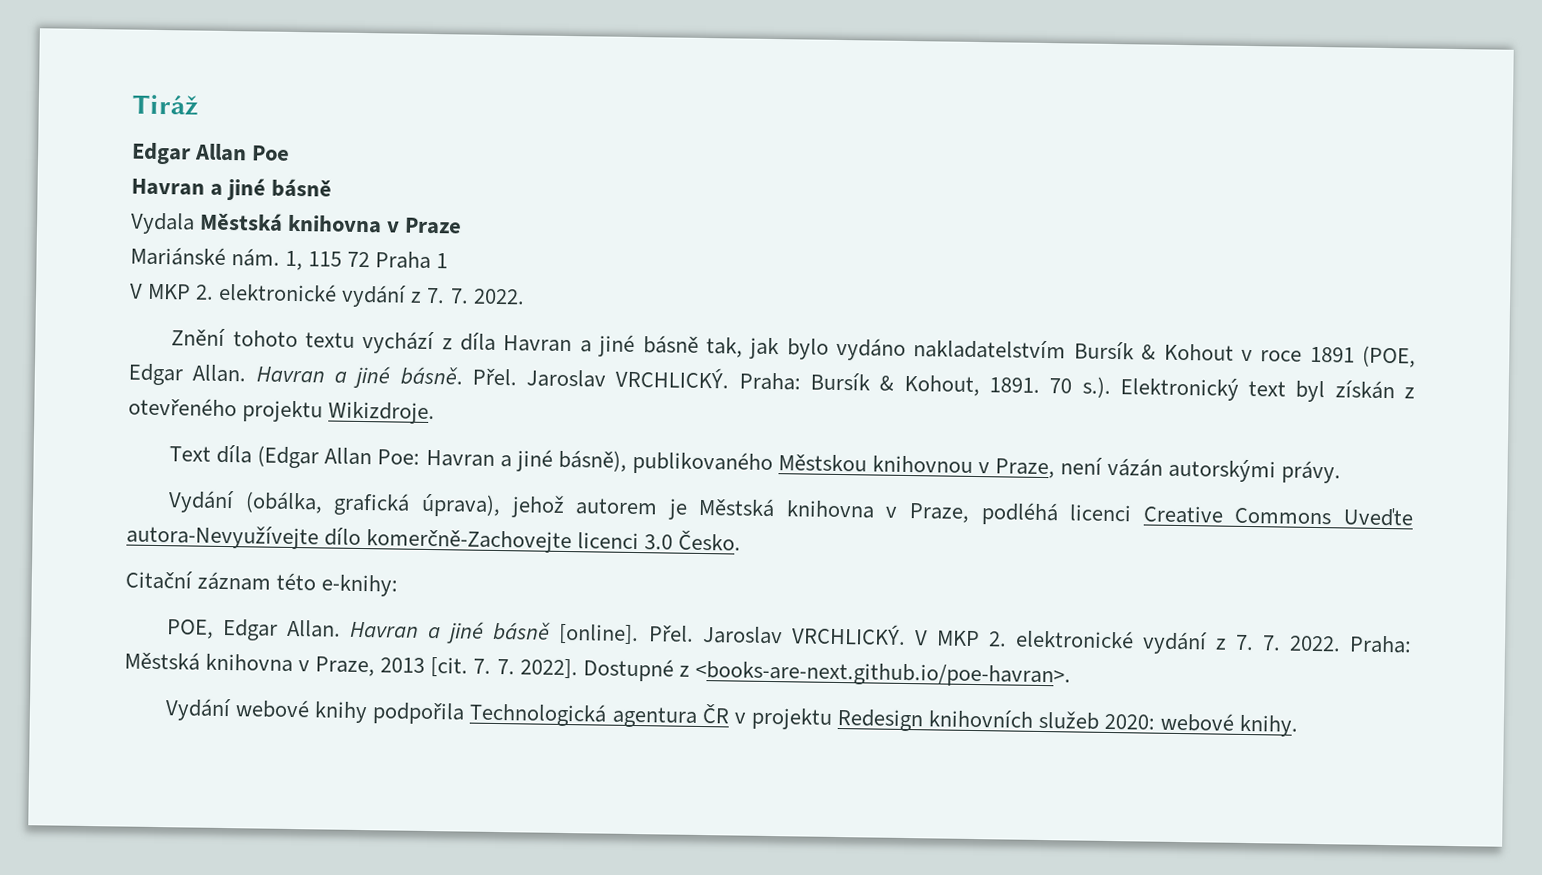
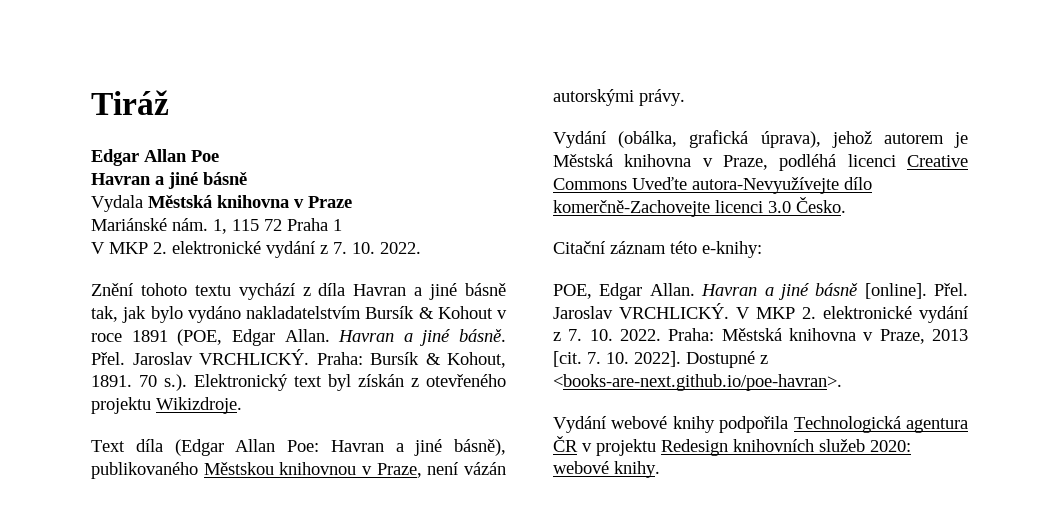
  1, 115 72 Praha 1
- V MKP 2. elektronické vydání z 7. 7. 2022.
+ V MKP 2. elektronické vydání z 7. 10. 2022.
- Jaroslav VRCHLICKÝ. V MKP 2. elektronické vydání z 7. 7. 2022.
+ Jaroslav VRCHLICKÝ. V MKP 2. elektronické vydání z 7. 10. 2022.
- Praha: Městská knihovna v Praze, 2013 [cit. 7. 7. 2022].
+ Praha: Městská knihovna v Praze, 2013 [cit. 7. 10. 2022].

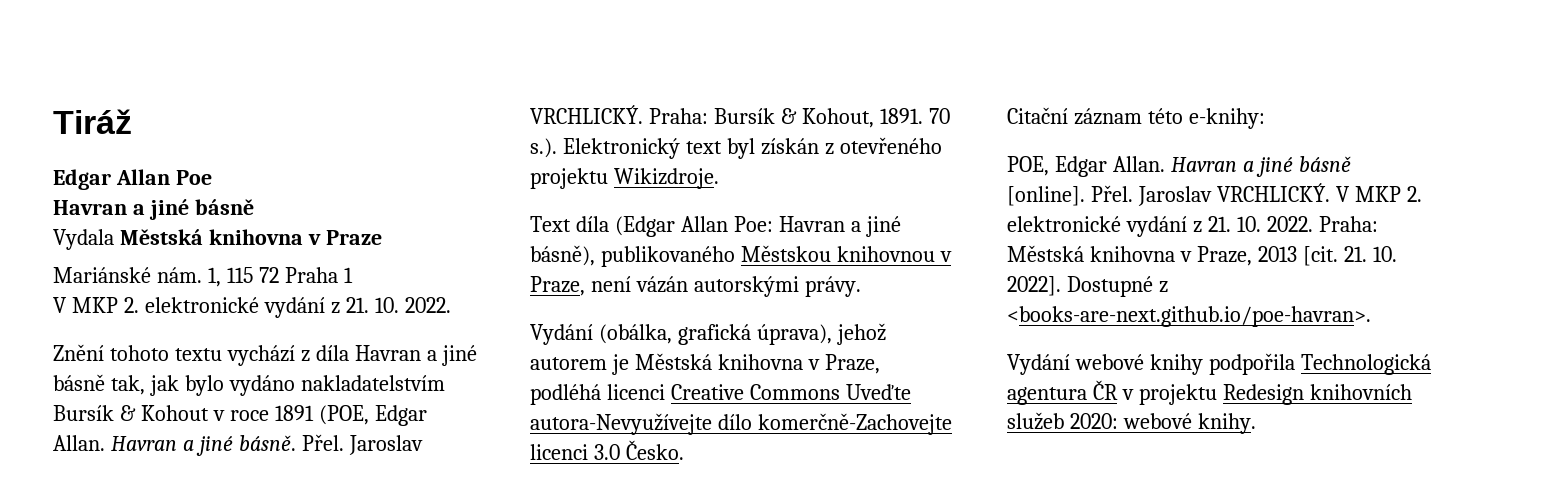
  1, 115 72 Praha 1
- V MKP 2. elektronické vydání z 7. 10. 2022.
+ V MKP 2. elektronické vydání z 21. 10. 2022.
- Jaroslav VRCHLICKÝ. V MKP 2. elektronické vydání z 7. 10. 2022.
+ Jaroslav VRCHLICKÝ. V MKP 2. elektronické vydání z 21. 10. 2022.
- Praha: Městská knihovna v Praze, 2013 [cit. 7. 10. 2022].
+ Praha: Městská knihovna v Praze, 2013 [cit. 21. 10. 2022].

